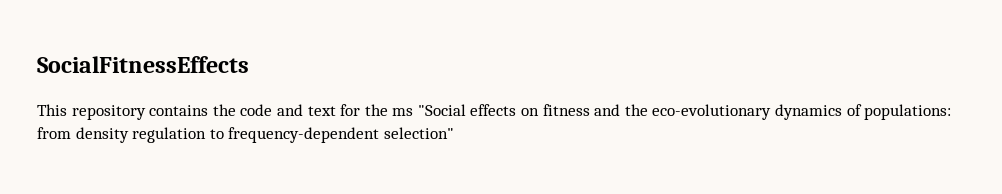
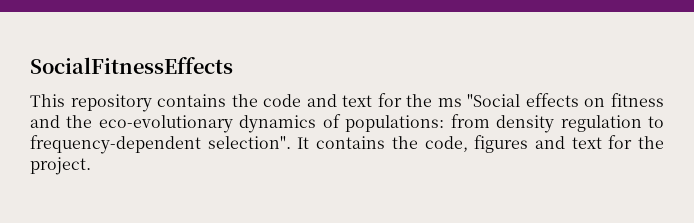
- This repository contains the code and text for the ms "Social effects on fitness and the eco-evolutionary dynamics of populations: from density regulation to frequency-dependent selection"
+ This repository contains the code and text for the ms "Social effects on fitness and the eco-evolutionary dynamics of populations: from density regulation to frequency-dependent selection". It contains the code, figures and text for the project.

